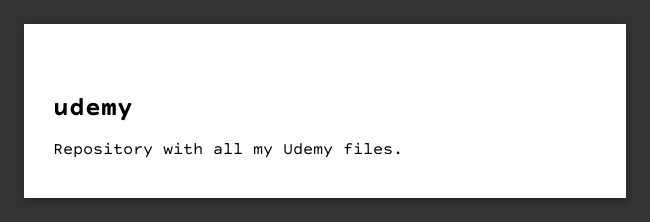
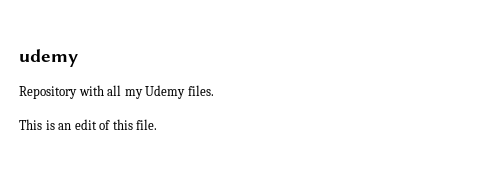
+ This is an edit of this file.

